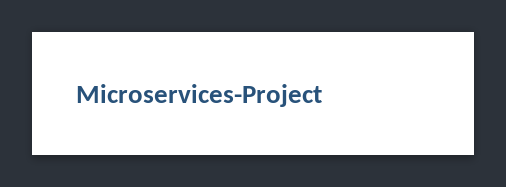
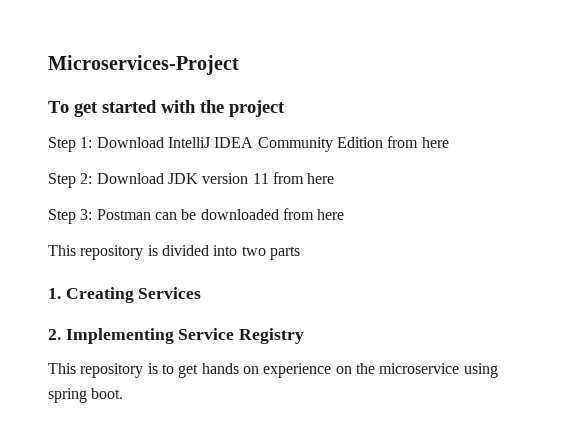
+ To get started with the project
+ Step 1: Download IntelliJ IDEA Community Edition from here
+ Step 2: Download JDK version 11 from here
+ Step 3: Postman can be downloaded from here
+ This repository is divided into two parts
+ 1. Creating Services
+ 2. Implementing Service Registry
+ This repository is to get hands on experience on the microservice using spring boot.

